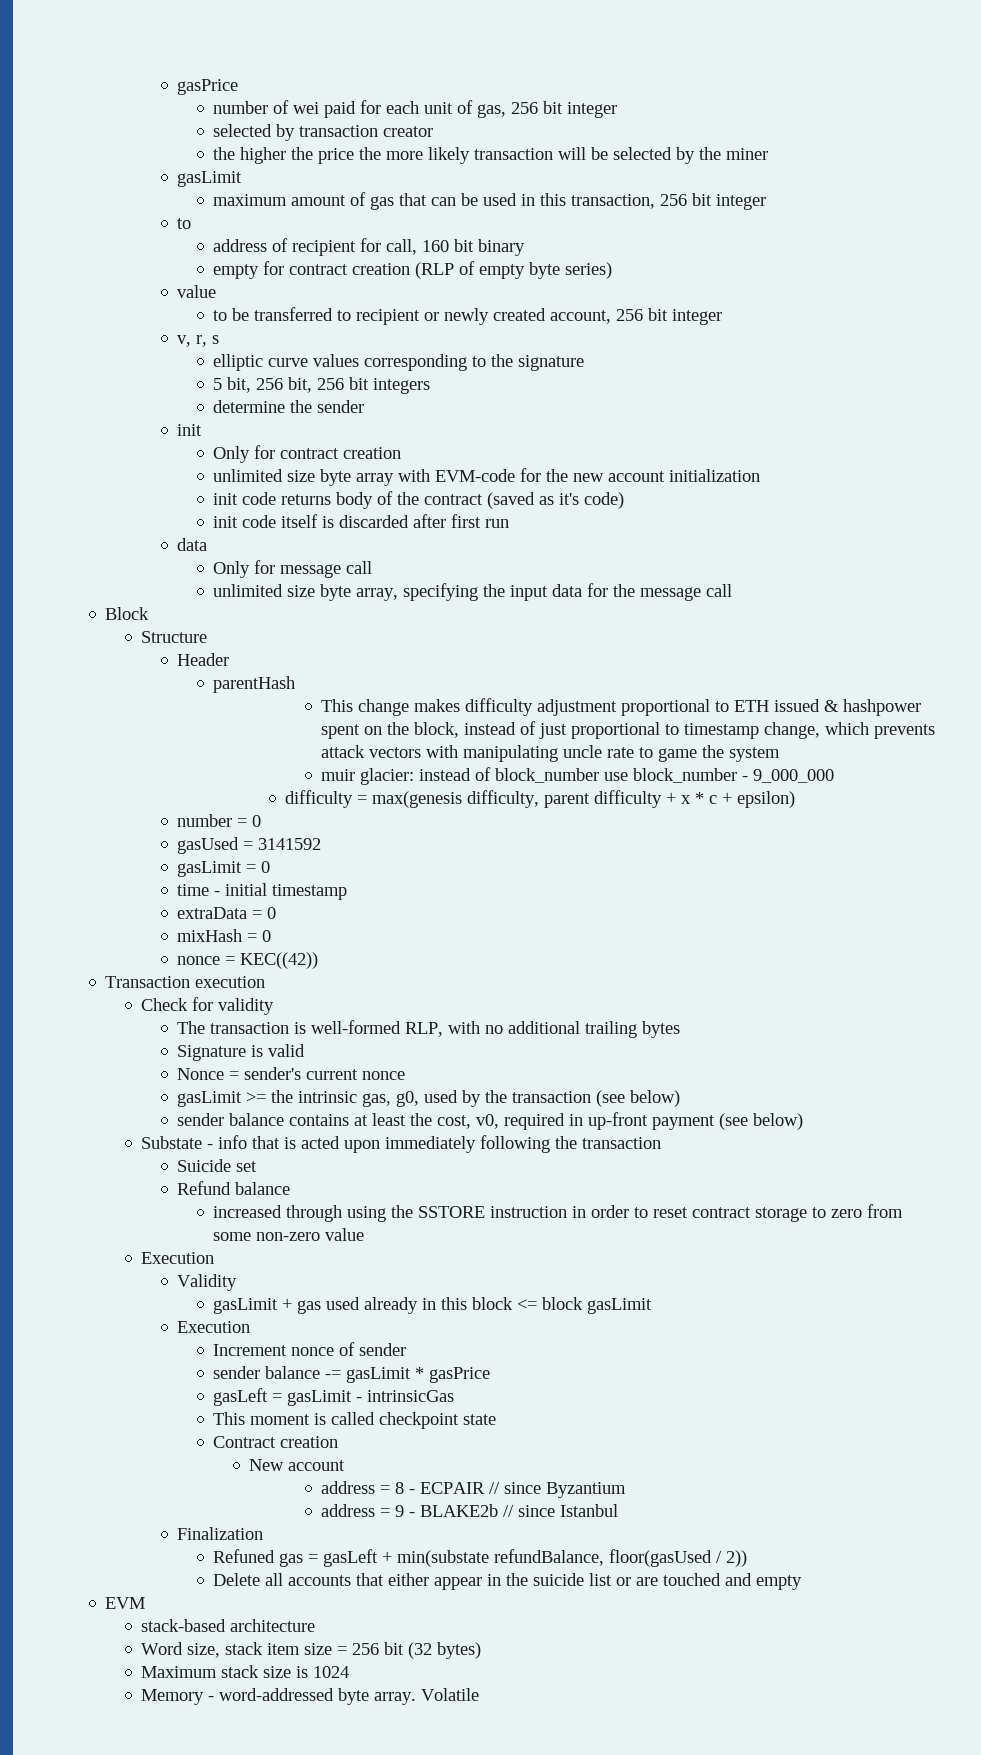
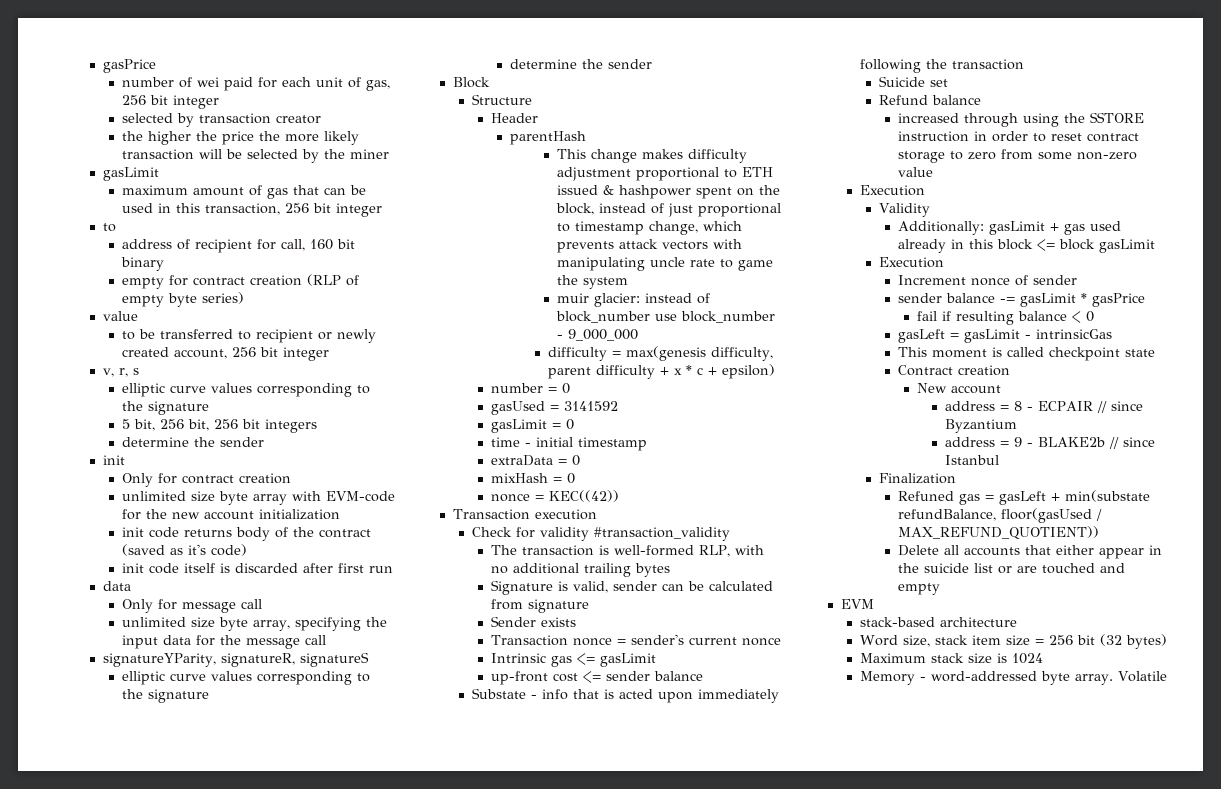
+ signatureYParity, signatureR, signatureS
+ elliptic curve values corresponding to the signature
+ determine the sender
- Check for validity
+ Check for validity #transaction_validity
- Signature is valid
- Nonce = sender's current nonce
- gasLimit >= the intrinsic gas, g0, used by the transaction (see below)
- sender balance contains at least the cost, v0, required in up-front payment (see below)
+ Signature is valid, sender can be calculated from signature
+ Sender exists
+ Transaction nonce = sender's current nonce
+ Intrinsic gas <= gasLimit
+ up-front cost <= sender balance
- gasLimit + gas used already in this block <= block gasLimit
+ Additionally: gasLimit + gas used already in this block <= block gasLimit
+ fail if resulting balance < 0
- Refuned gas = gasLeft + min(substate refundBalance, floor(gasUsed / 2))
+ Refuned gas = gasLeft + min(substate refundBalance, floor(gasUsed / MAX_REFUND_QUOTIENT))

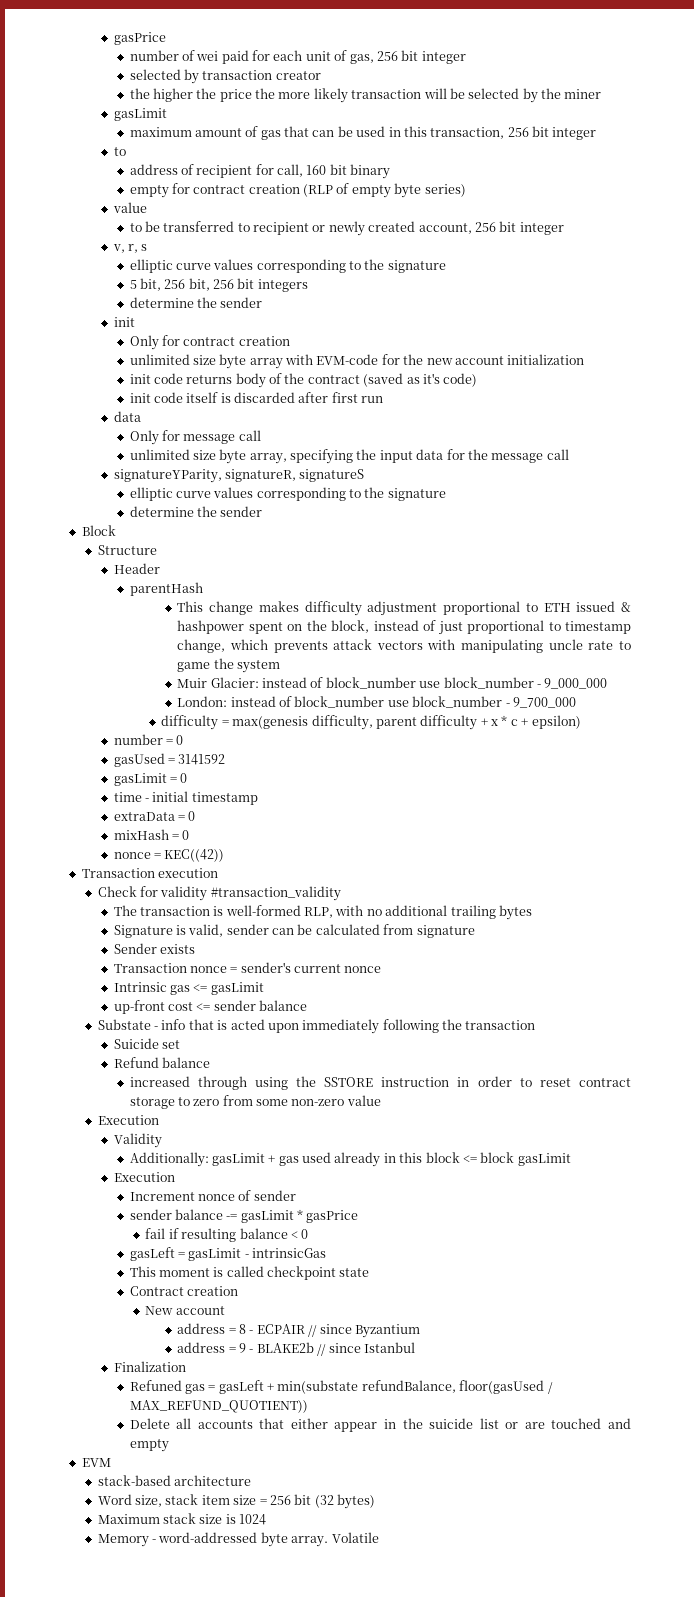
- muir glacier: instead of block_number use block_number - 9_000_000
+ Muir Glacier: instead of block_number use block_number - 9_000_000
+ London: instead of block_number use block_number - 9_700_000

